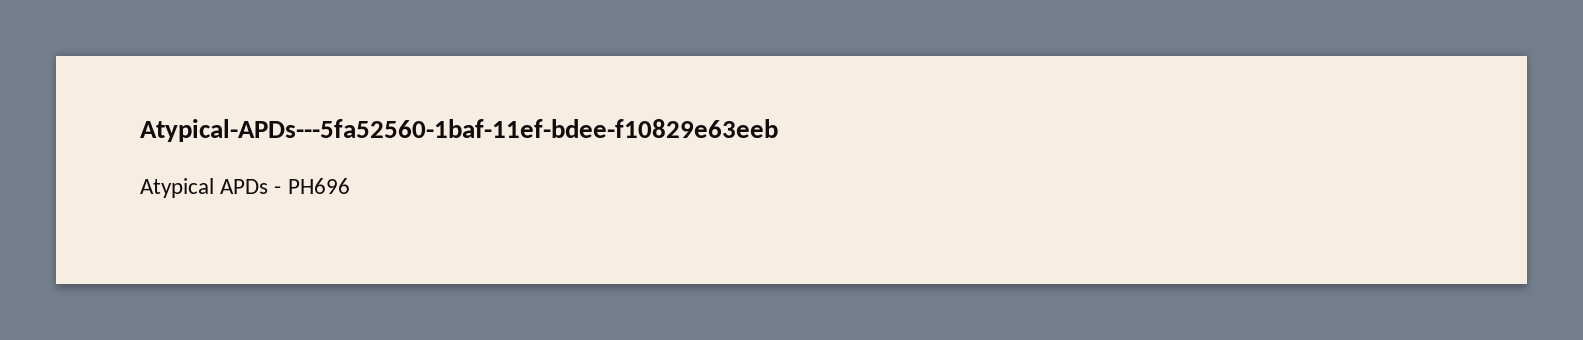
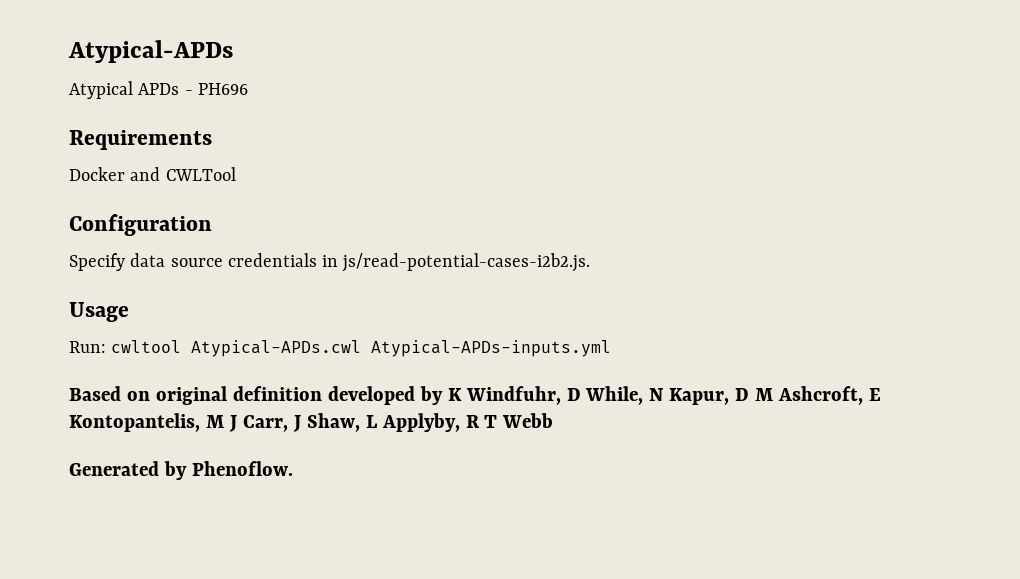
- Atypical-APDs---5fa52560-1baf-11ef-bdee-f10829e63eeb
+ Atypical-APDs
+ Requirements
+ Docker and CWLTool
+ Configuration
+ Specify data source credentials in js/read-potential-cases-i2b2.js.
+ Usage
+ Run: cwltool Atypical-APDs.cwl Atypical-APDs-inputs.yml
+ Based on original definition developed by K Windfuhr, D While, N Kapur, D M Ashcroft, E Kontopantelis, M J Carr, J Shaw, L Applyby, R T Webb
+ Generated by Phenoflow.

